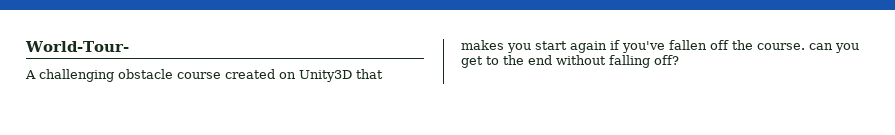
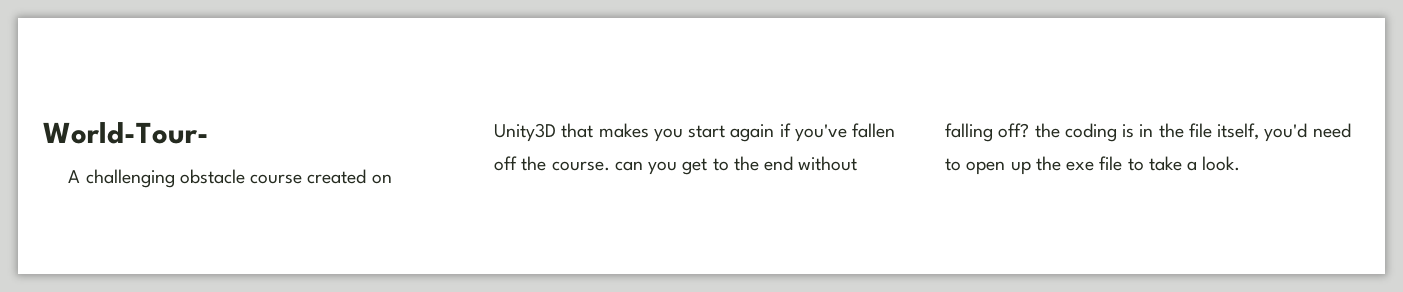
- A challenging obstacle course created on Unity3D that makes you start again if you've fallen off the course. can you get to the end without falling off?
+ A challenging obstacle course created on Unity3D that makes you start again if you've fallen off the course. can you get to the end without falling off? the coding is in the file itself, you'd need to open up the exe file to take a look.

